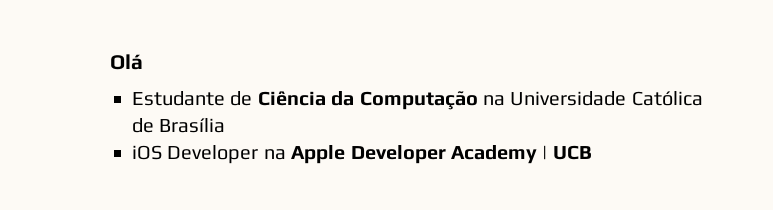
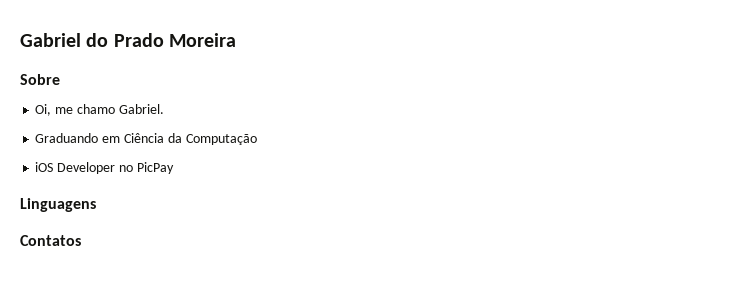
- Olá
- Estudante de Ciência da Computação na Universidade Católica de Brasília
- iOS Developer na Apple Developer Academy | UCB
+ Gabriel do Prado Moreira
+ Sobre
+ Oi, me chamo Gabriel.
+ Graduando em Ciência da Computação
+ iOS Developer no PicPay
+ Linguagens
+ Contatos

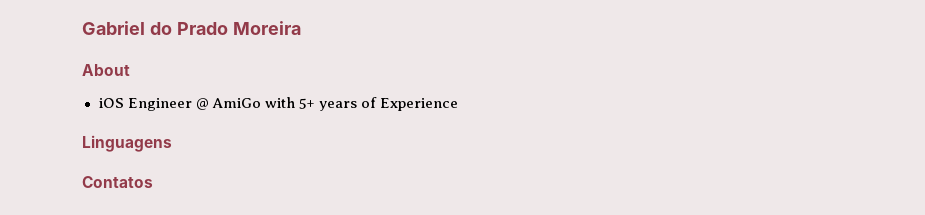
- Sobre
- Oi, me chamo Gabriel.
- Graduando em Ciência da Computação
- iOS Developer no PicPay
+ About
+ iOS Engineer @ AmiGo with 5+ years of Experience

